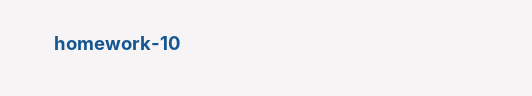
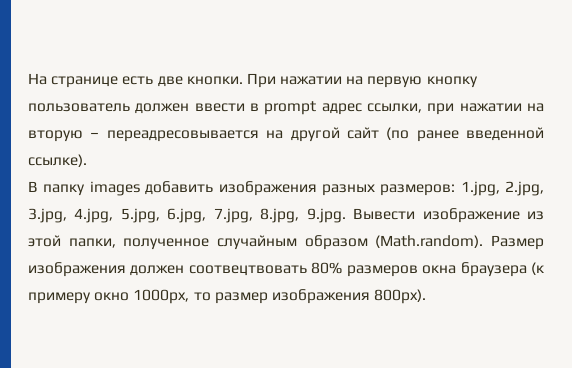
- homework-10
+ На странице есть две кнопки. При нажатии на первую кнопку пользователь должен ввести в prompt адрес ссылки, при нажатии на вторую – переадресовывается на другой сайт (по ранее введенной ссылке).
+ В папку images добавить изображения разных размеров: 1.jpg, 2.jpg, 3.jpg, 4.jpg, 5.jpg, 6.jpg, 7.jpg, 8.jpg, 9.jpg. Вывести изображение из этой папки, полученное случайным образом (Math.random). Размер изображения должен соотвецтвовать 80% размеров окна браузера (к примеру окно 1000px, то размер изображения 800px).

